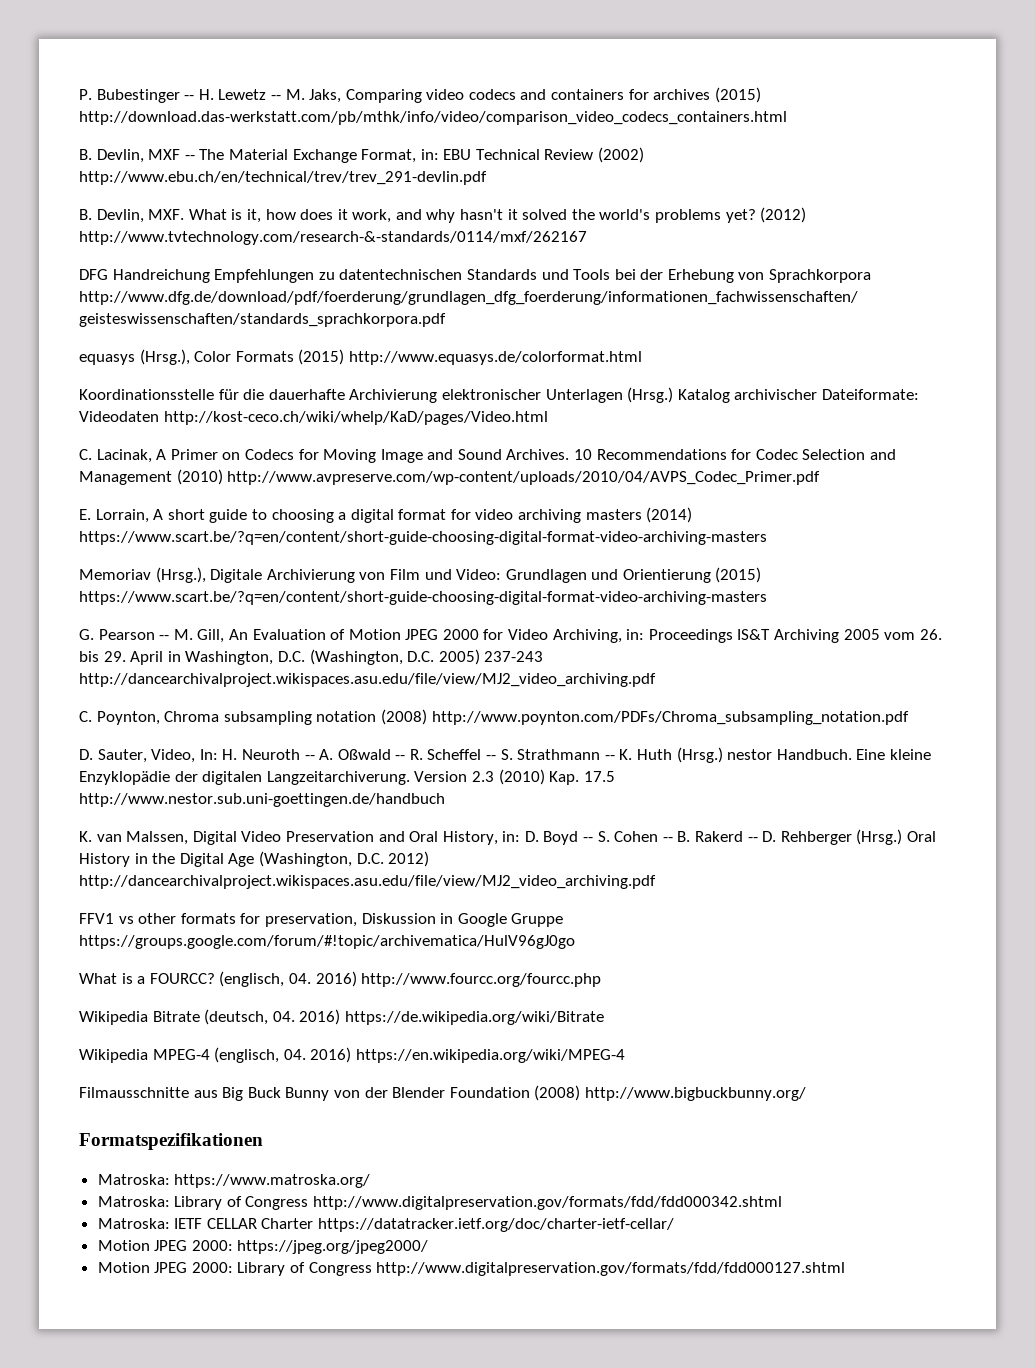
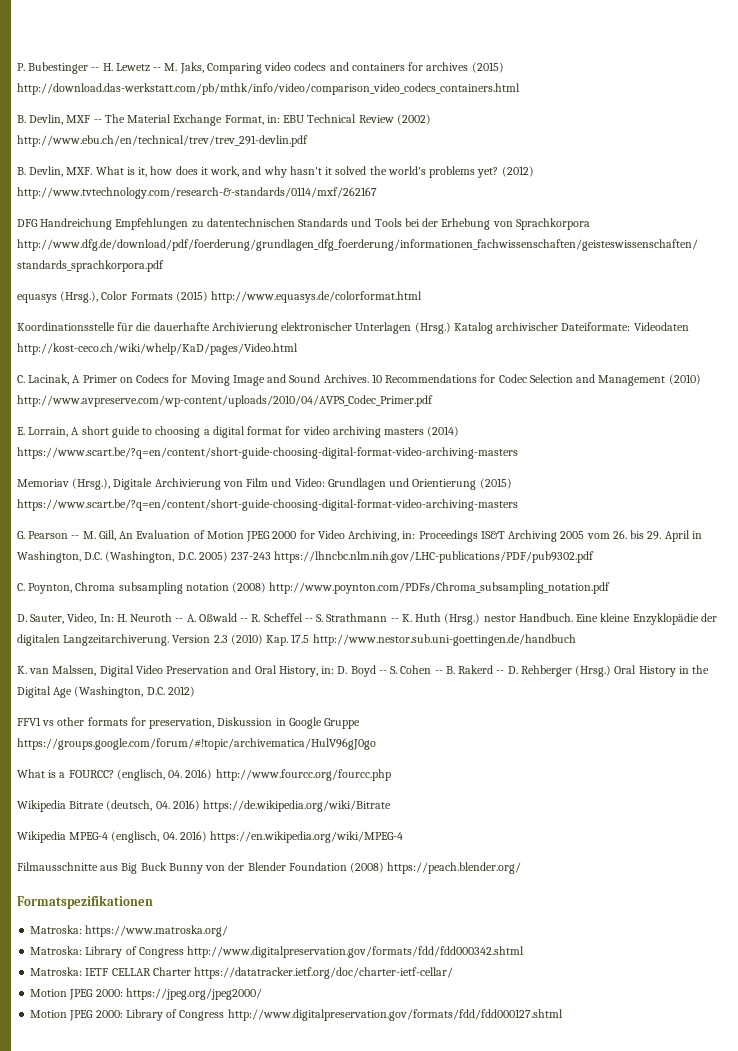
- G. Pearson -- M. Gill, An Evaluation of Motion JPEG 2000 for Video Archiving, in: Proceedings IS&T Archiving 2005 vom 26. bis 29. April in Washington, D.C. (Washington, D.C. 2005) 237-243 http://dancearchivalproject.wikispaces.asu.edu/file/view/MJ2_video_archiving.pdf
+ G. Pearson -- M. Gill, An Evaluation of Motion JPEG 2000 for Video Archiving, in: Proceedings IS&T Archiving 2005 vom 26. bis 29. April in Washington, D.C. (Washington, D.C. 2005) 237-243 https://lhncbc.nlm.nih.gov/LHC-publications/PDF/pub9302.pdf
- Oral History in the Digital Age (Washington, D.C. 2012) http://dancearchivalproject.wikispaces.asu.edu/file/view/MJ2_video_archiving.pdf
+ Oral History in the Digital Age (Washington, D.C. 2012)
- Filmausschnitte aus Big Buck Bunny von der Blender Foundation (2008) http://www.bigbuckbunny.org/
+ Filmausschnitte aus Big Buck Bunny von der Blender Foundation (2008) https://peach.blender.org/

